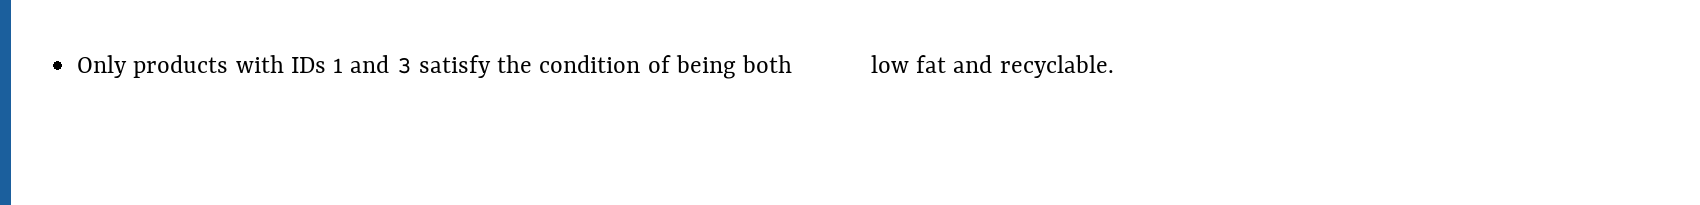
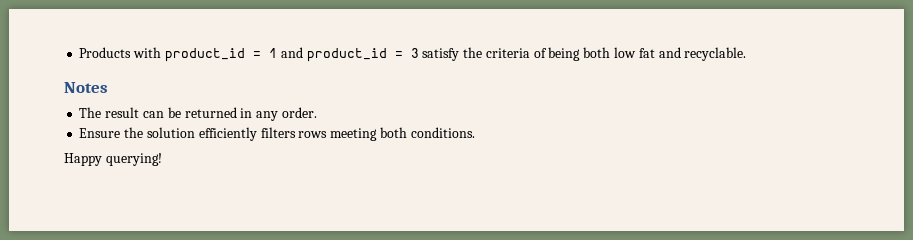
- Only products with IDs 1 and 3 satisfy the condition of being both low fat and recyclable.
+ Products with product_id = 1 and product_id = 3 satisfy the criteria of being both low fat and recyclable.
+ Notes
+ The result can be returned in any order.
+ Ensure the solution efficiently filters rows meeting both conditions.
+ Happy querying!

